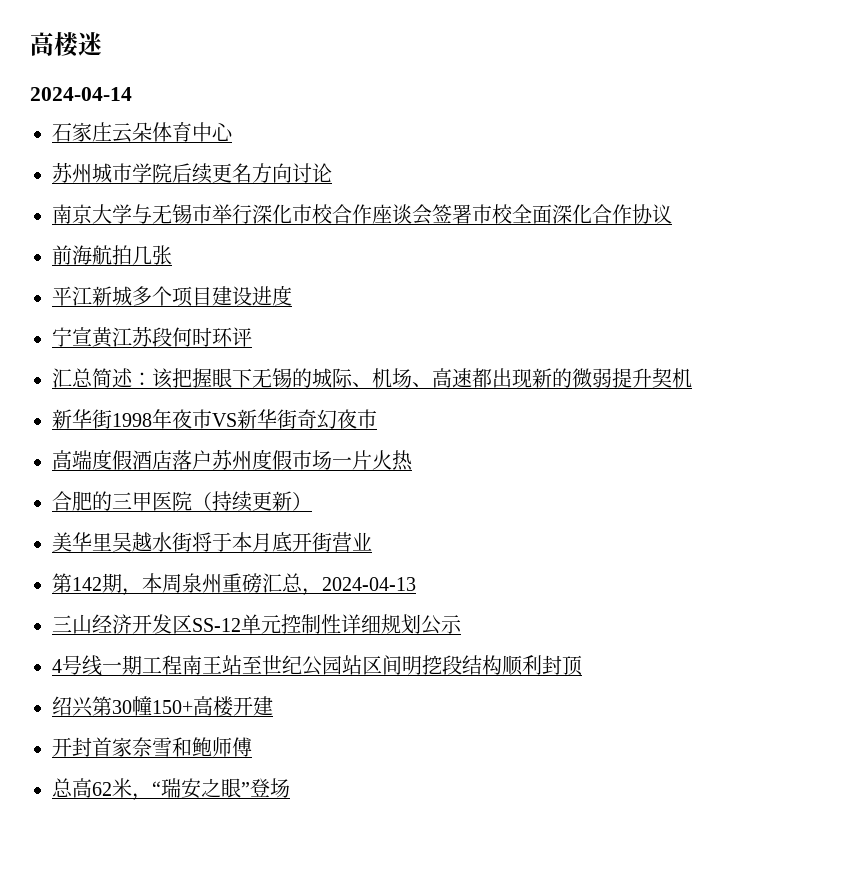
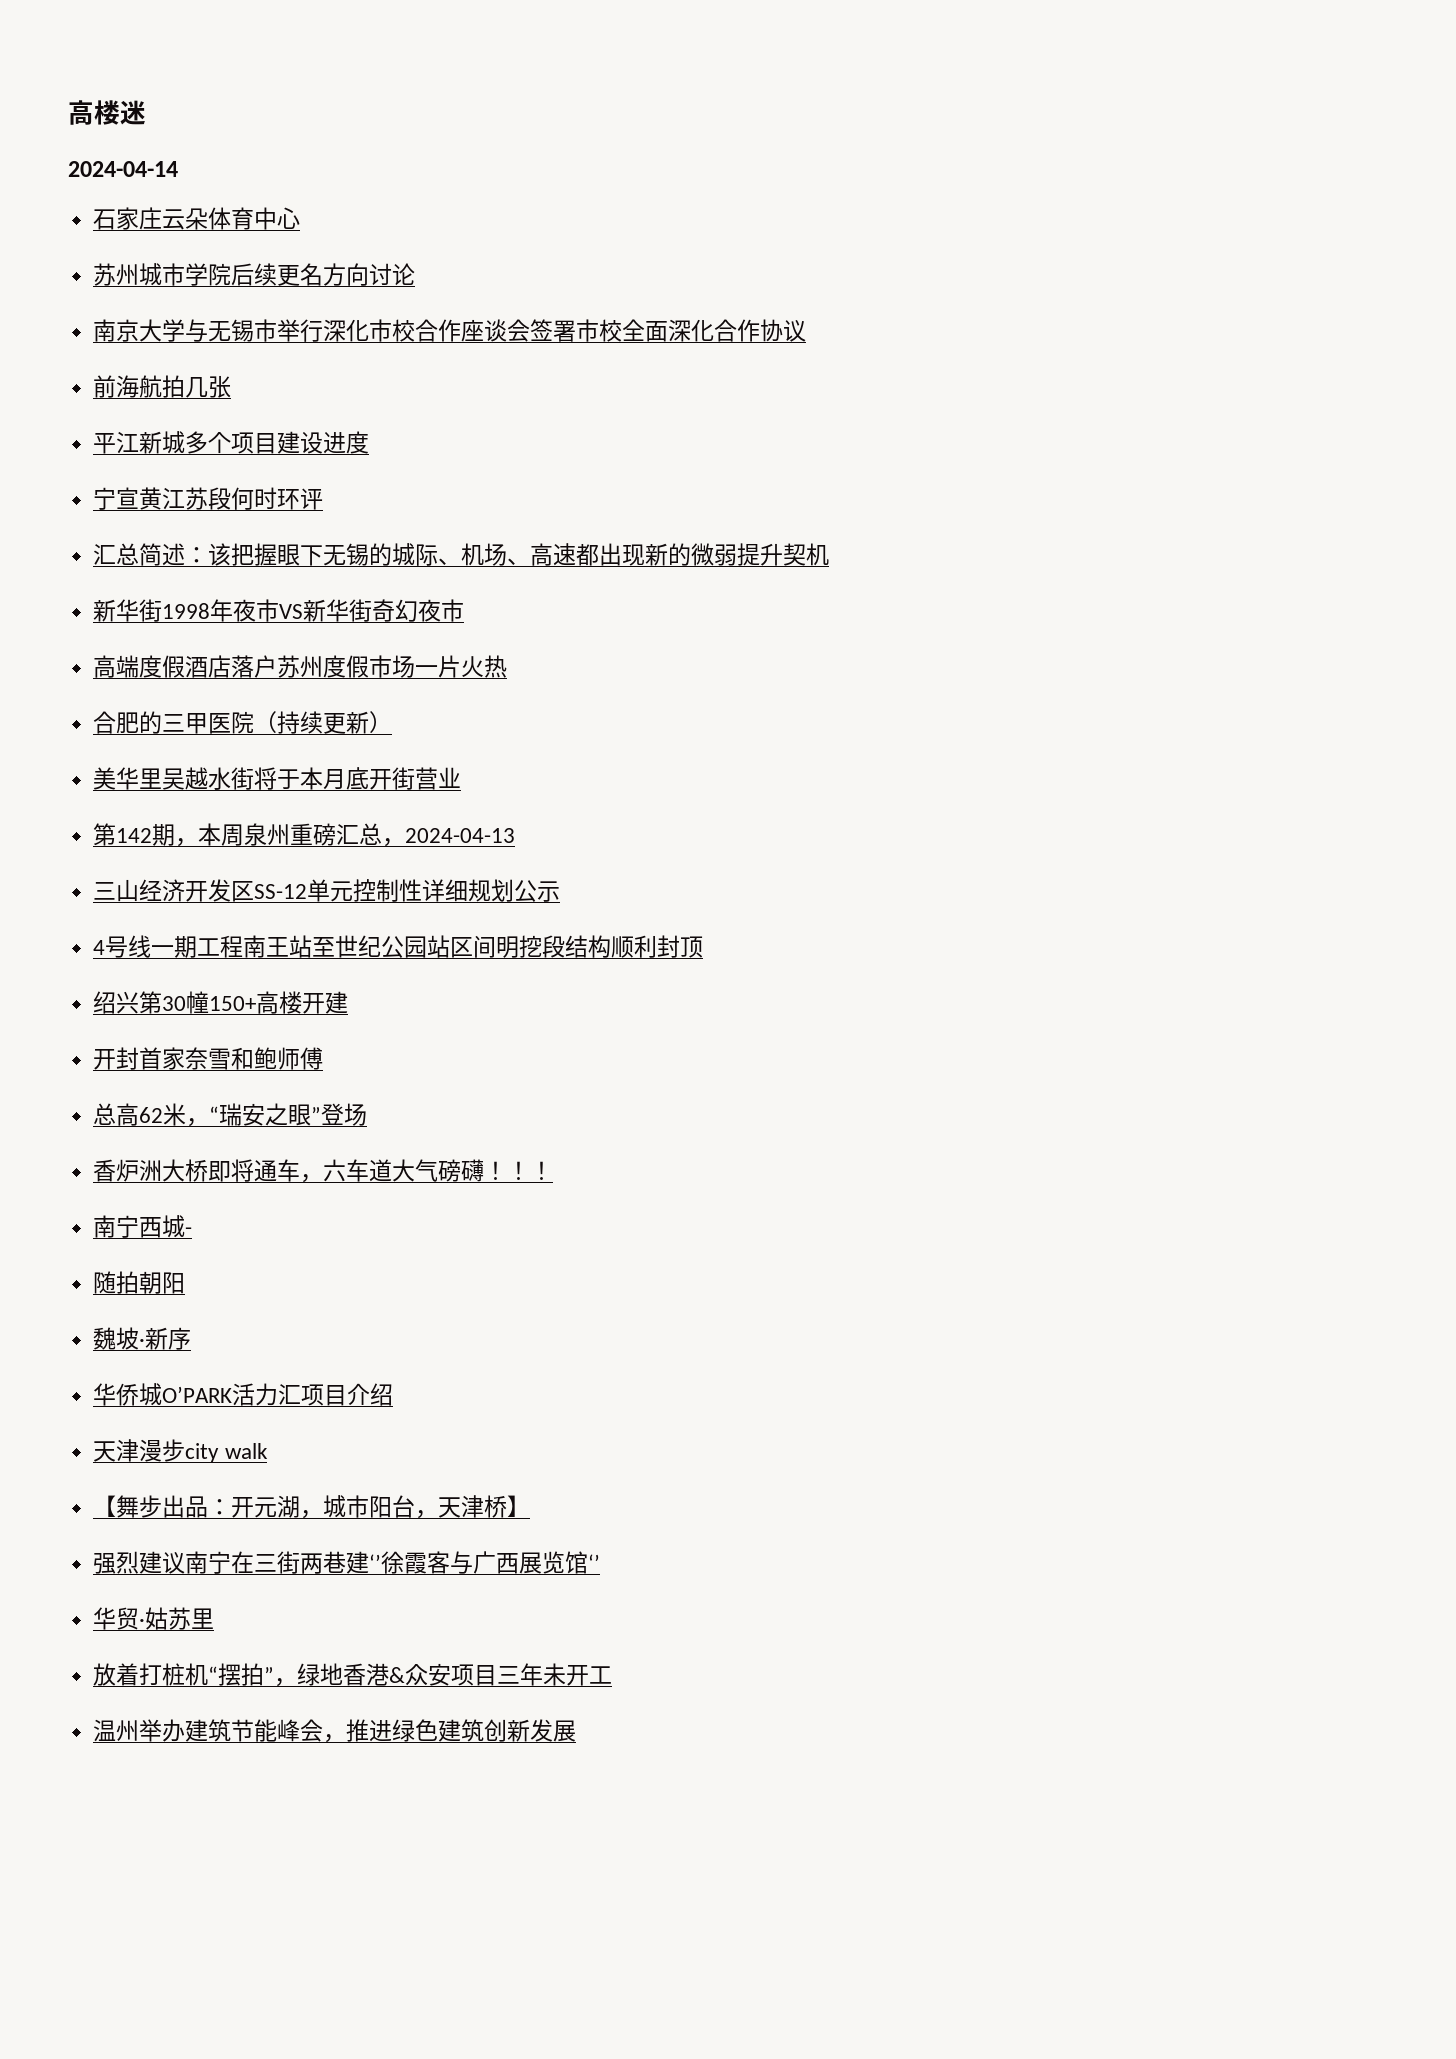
+ 香炉洲大桥即将通车，六车道大气磅礴！！！
+ 南宁西城-
+ 随拍朝阳
+ 魏坡·新序
+ 华侨城O’PARK活力汇项目介绍
+ 天津漫步city walk
+ 【舞步出品：开元湖，城市阳台，天津桥】
+ 强烈建议南宁在三街两巷建‘’徐霞客与广西展览馆‘’
+ 华贸·姑苏里
+ 放着打桩机“摆拍”，绿地香港&众安项目三年未开工
+ 温州举办建筑节能峰会，推进绿色建筑创新发展

